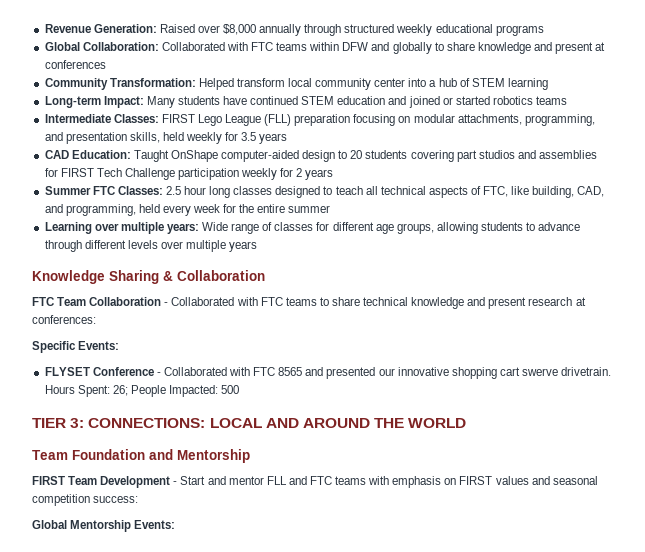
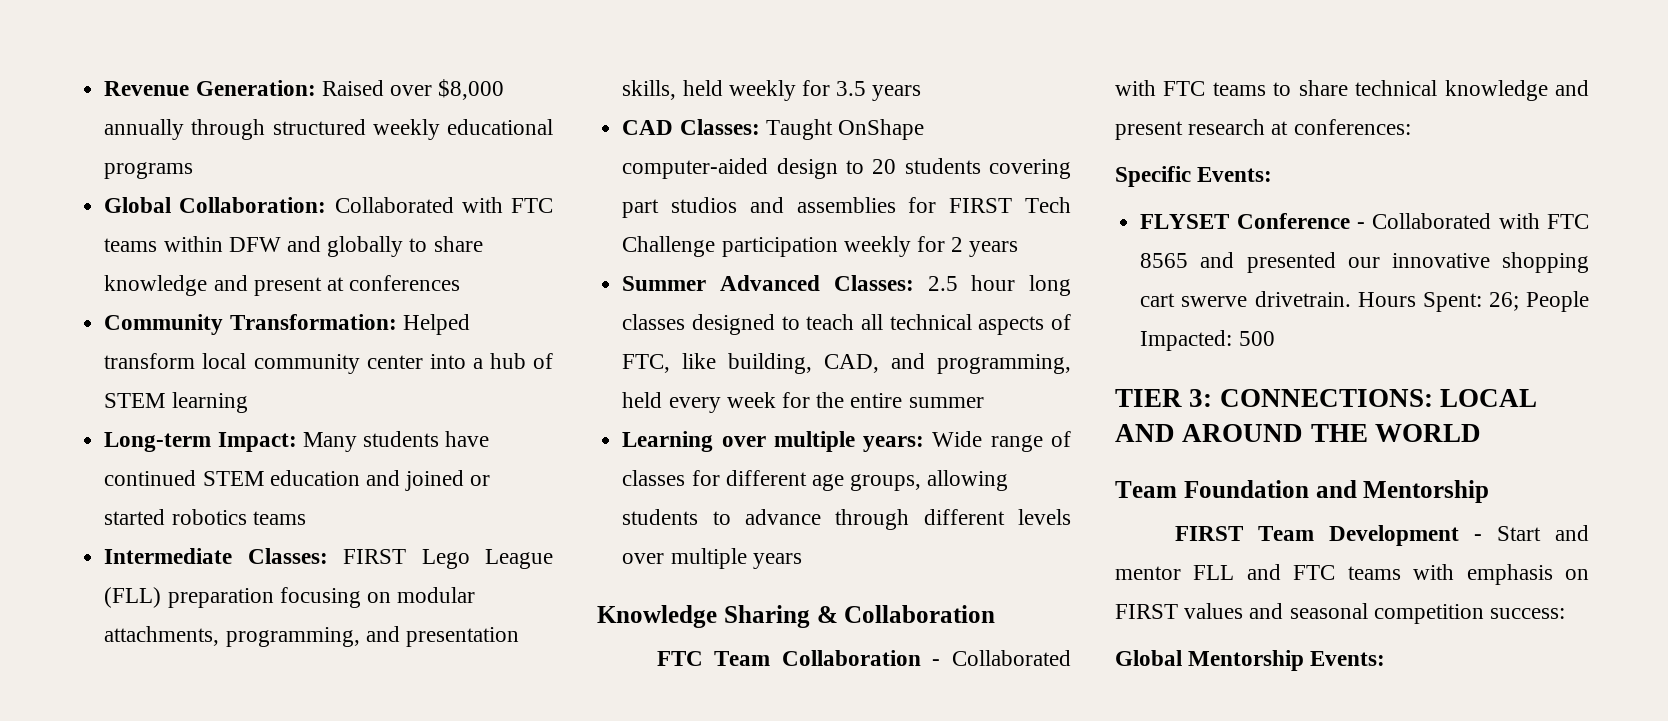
- CAD Education: Taught OnShape computer-aided design to 20 students covering part studios and assemblies for FIRST Tech Challenge participation weekly for 2 years
+ CAD Classes: Taught OnShape computer-aided design to 20 students covering part studios and assemblies for FIRST Tech Challenge participation weekly for 2 years
- Summer FTC Classes: 2.5 hour long classes designed to teach all technical aspects of FTC, like building, CAD, and programming, held every week for the entire summer
+ Summer Advanced Classes: 2.5 hour long classes designed to teach all technical aspects of FTC, like building, CAD, and programming, held every week for the entire summer

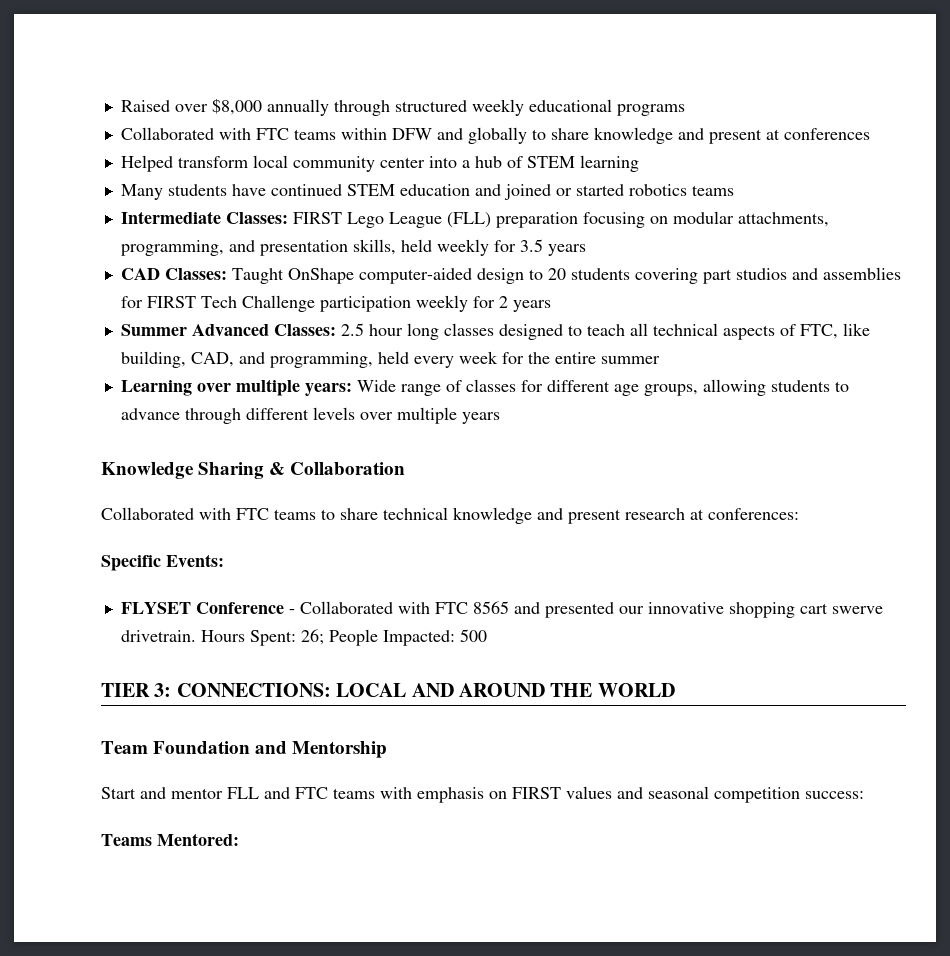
- Revenue Generation: Raised over $8,000 annually through structured weekly educational programs
+ Raised over $8,000 annually through structured weekly educational programs
- Global Collaboration: Collaborated with FTC teams within DFW and globally to share knowledge and present at conferences
+ Collaborated with FTC teams within DFW and globally to share knowledge and present at conferences
- Community Transformation: Helped transform local community center into a hub of STEM learning
+ Helped transform local community center into a hub of STEM learning
- Long-term Impact: Many students have continued STEM education and joined or started robotics teams
+ Many students have continued STEM education and joined or started robotics teams
- FTC Team Collaboration - Collaborated with FTC teams to share technical knowledge and present research at conferences:
+ Collaborated with FTC teams to share technical knowledge and present research at conferences:
- FIRST Team Development - Start and mentor FLL and FTC teams with emphasis on FIRST values and seasonal competition success:
+ Start and mentor FLL and FTC teams with emphasis on FIRST values and seasonal competition success:
- Global Mentorship Events:
+ Teams Mentored:

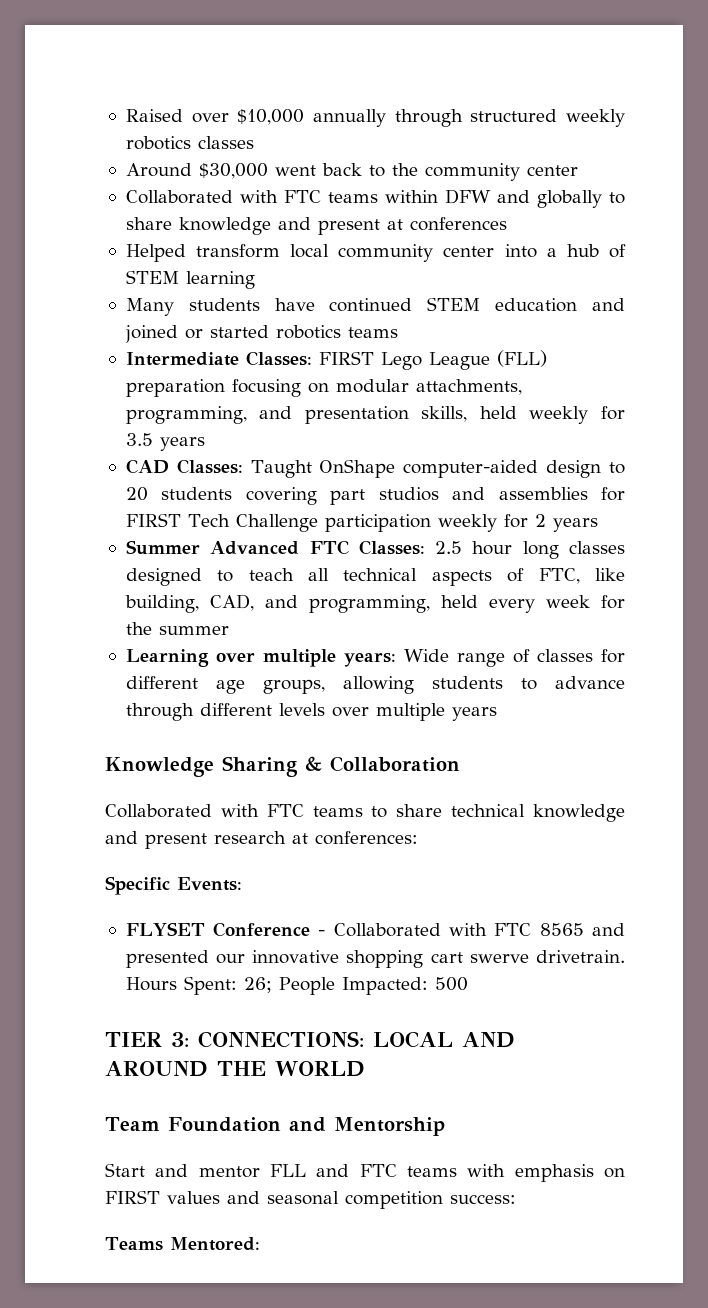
- Raised over $8,000 annually through structured weekly educational programs
+ Raised over $10,000 annually through structured weekly robotics classes
+ Around $30,000 went back to the community center
- Summer Advanced Classes: 2.5 hour long classes designed to teach all technical aspects of FTC, like building, CAD, and programming, held every week for the entire summer
+ Summer Advanced FTC Classes: 2.5 hour long classes designed to teach all technical aspects of FTC, like building, CAD, and programming, held every week for the summer

